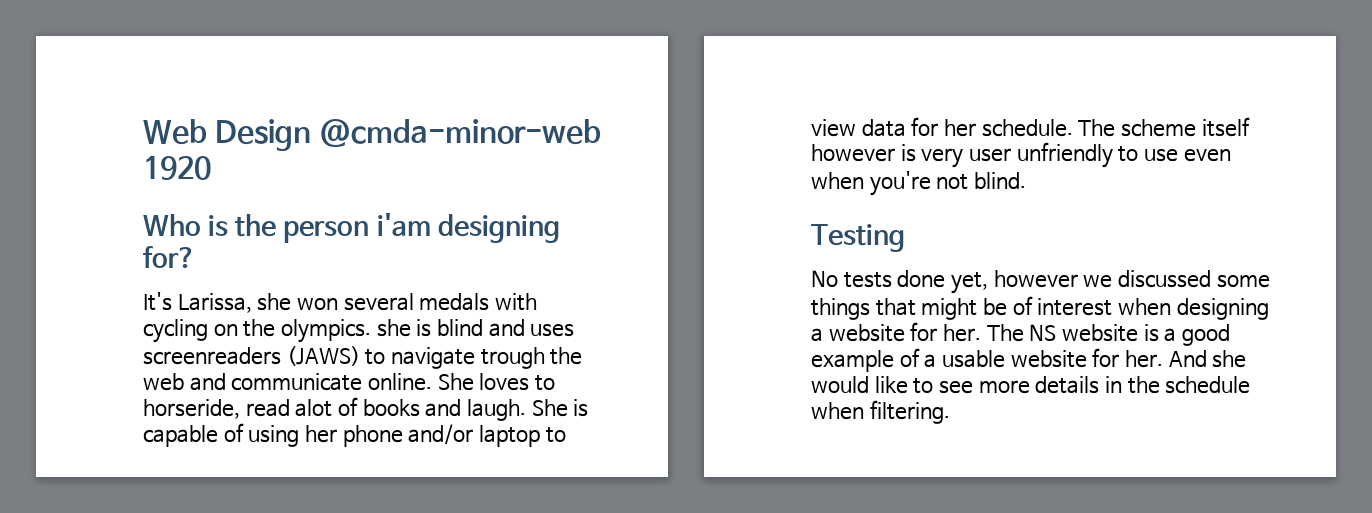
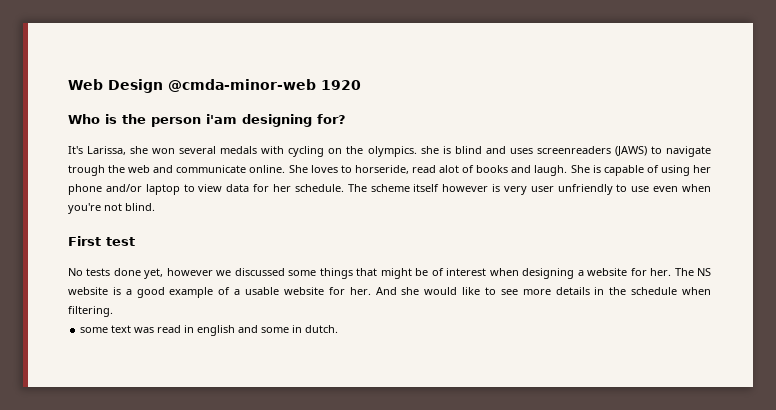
- Testing
+ First test
+ some text was read in english and some in dutch.

